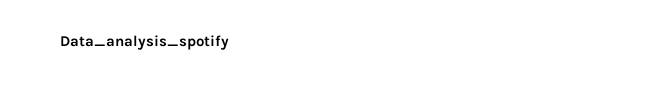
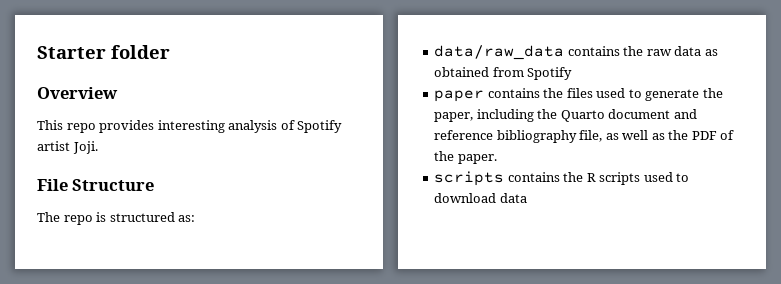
- Data_analysis_spotify
+ Starter folder
+ Overview
+ This repo provides interesting analysis of Spotify artist Joji.
+ File Structure
+ The repo is structured as:
+ data/raw_data contains the raw data as obtained from Spotify
+ paper contains the files used to generate the paper, including the Quarto document and reference bibliography file, as well as the PDF of the paper.
+ scripts contains the R scripts used to download data

